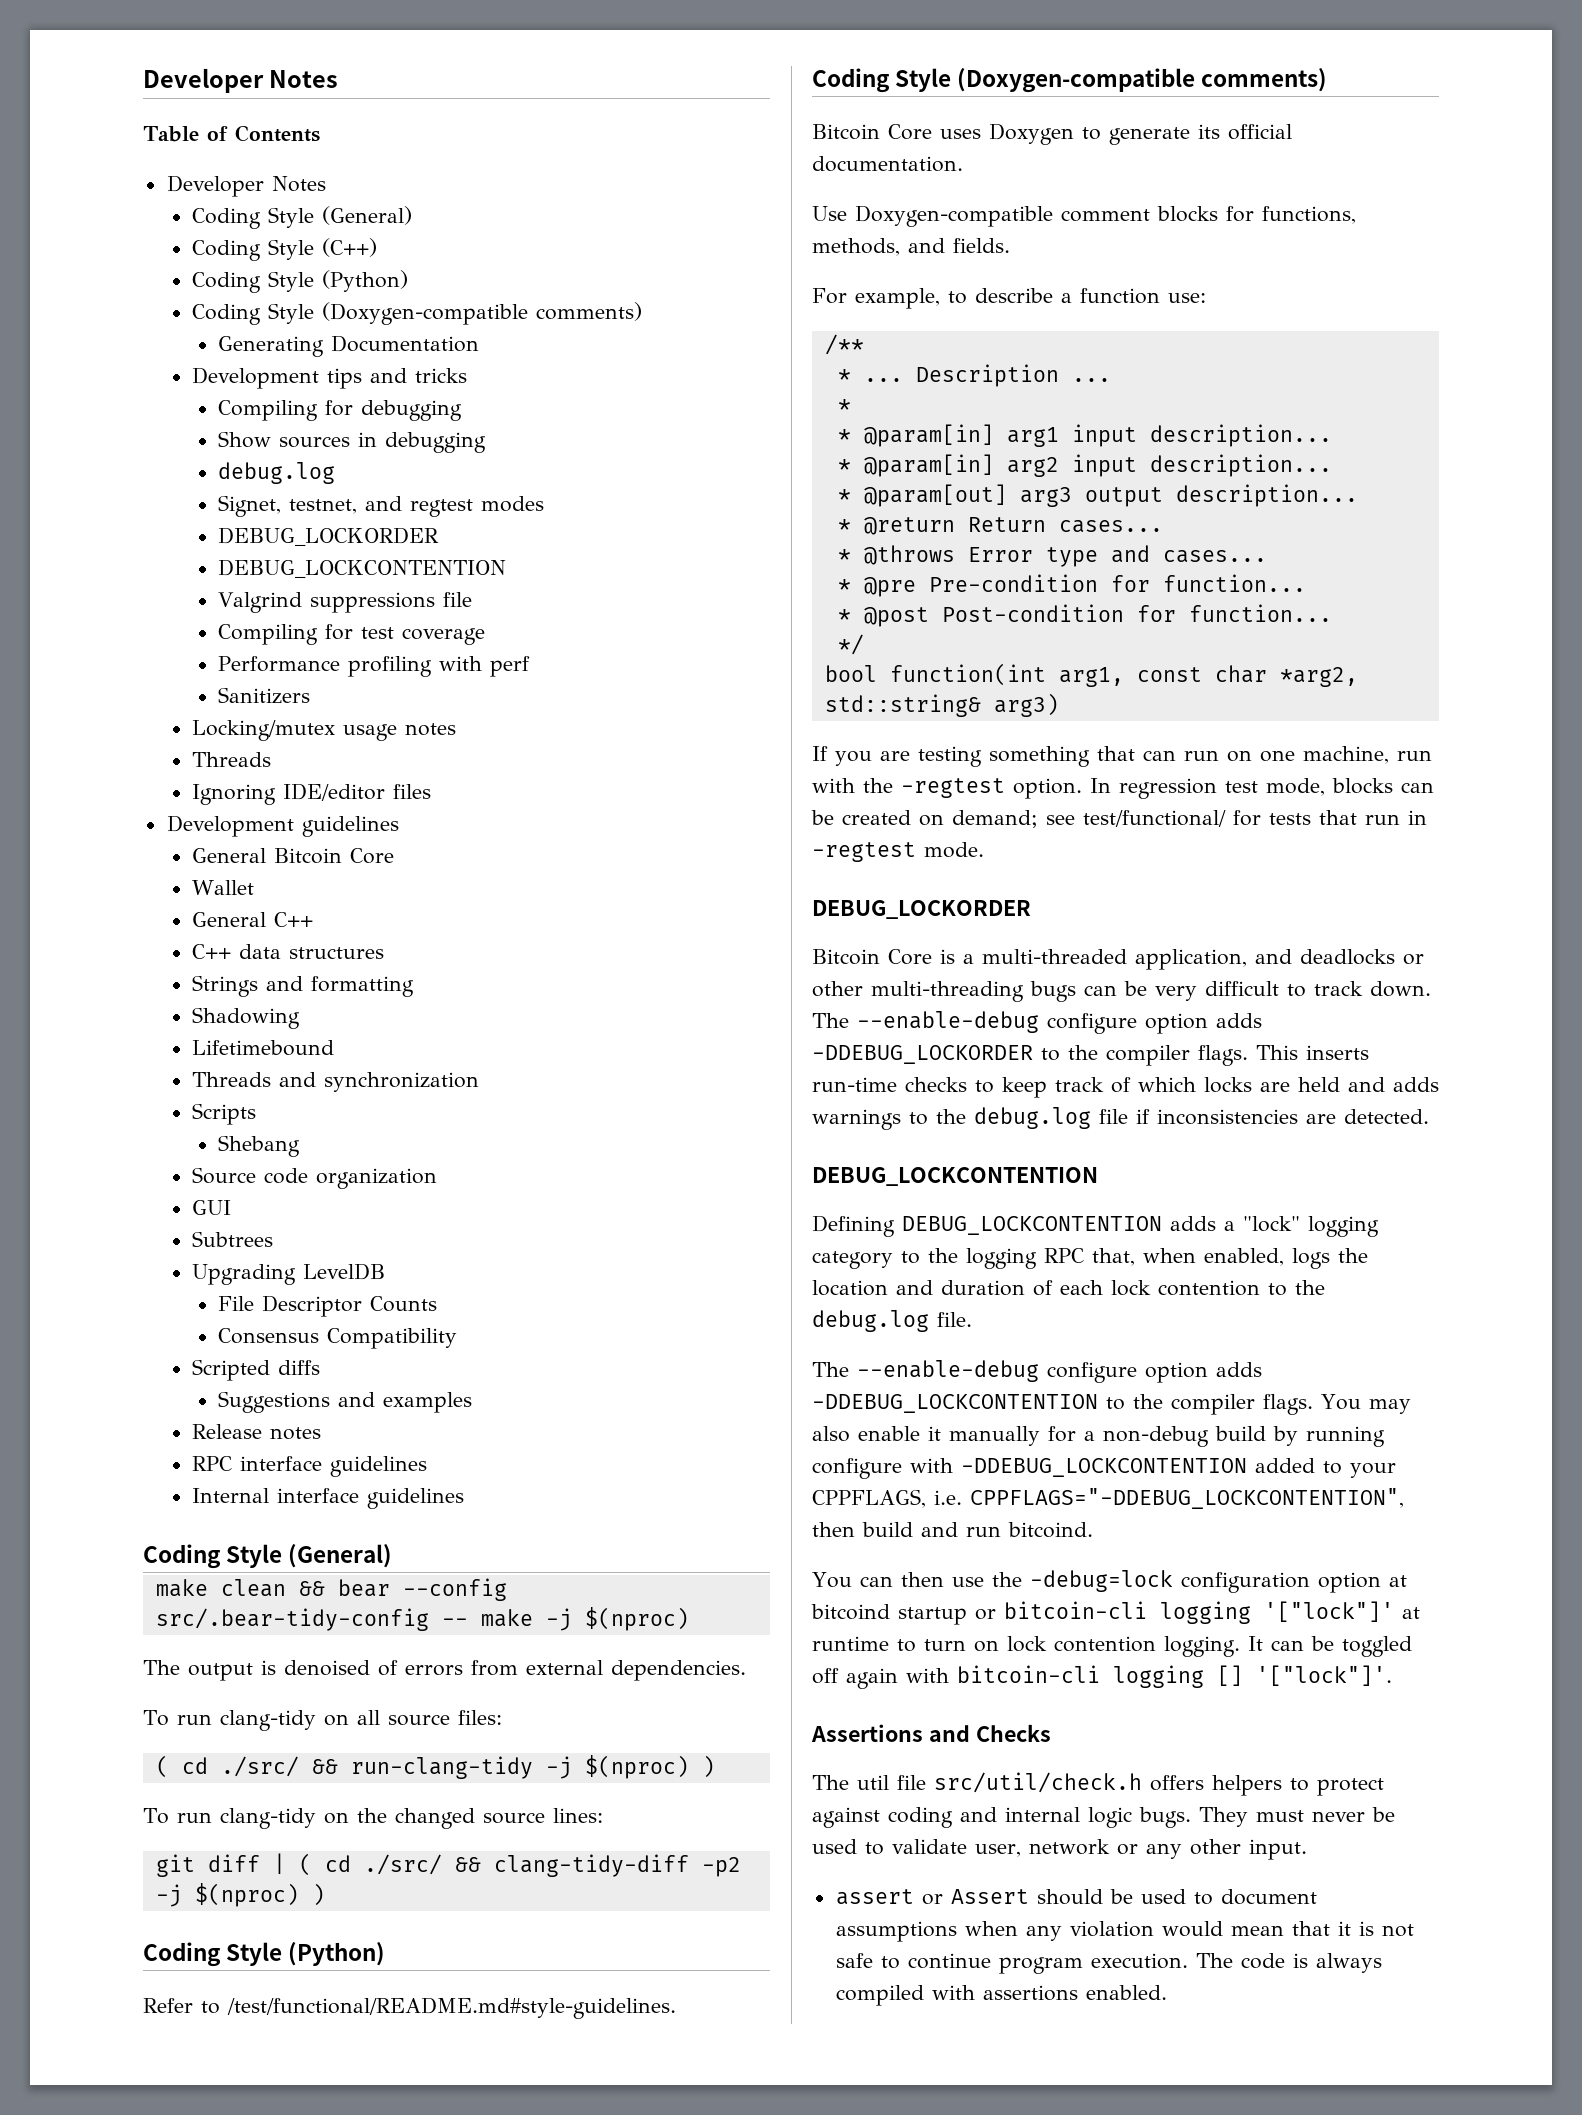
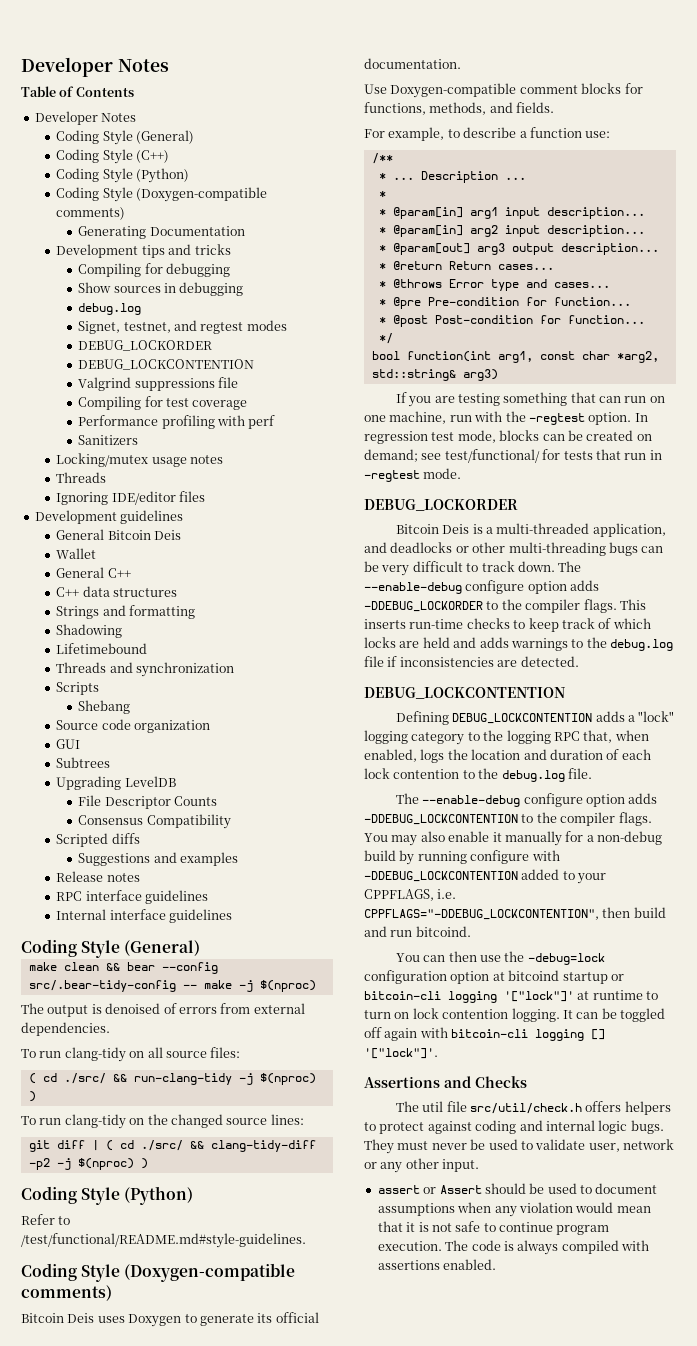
- General Bitcoin Core
+ General Bitcoin Deis
- Bitcoin Core uses Doxygen to generate its official documentation.
+ Bitcoin Deis uses Doxygen to generate its official documentation.
- Bitcoin Core is a multi-threaded application, and deadlocks or other multi-threading bugs can be very difficult to track down.
+ Bitcoin Deis is a multi-threaded application, and deadlocks or other multi-threading bugs can be very difficult to track down.

